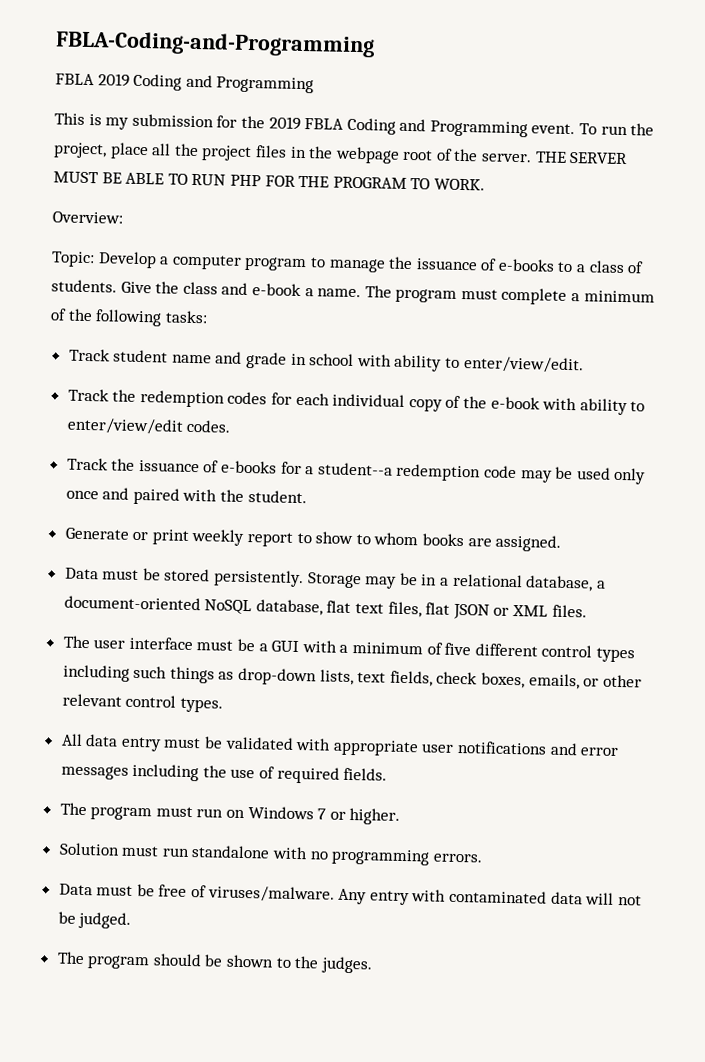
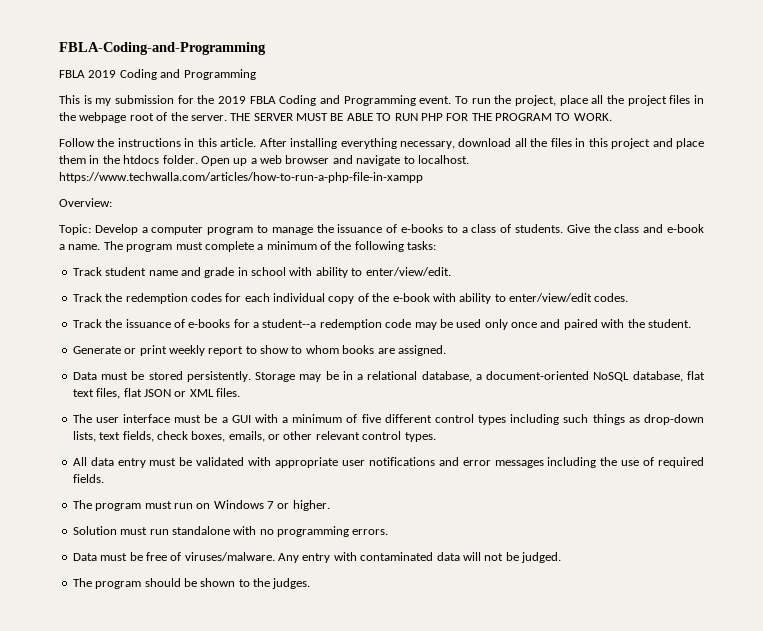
+ Follow the instructions in this article. After installing everything necessary, download all the files in this project and place them in the htdocs folder. Open up a web browser and navigate to localhost. https://www.techwalla.com/articles/how-to-run-a-php-file-in-xampp

